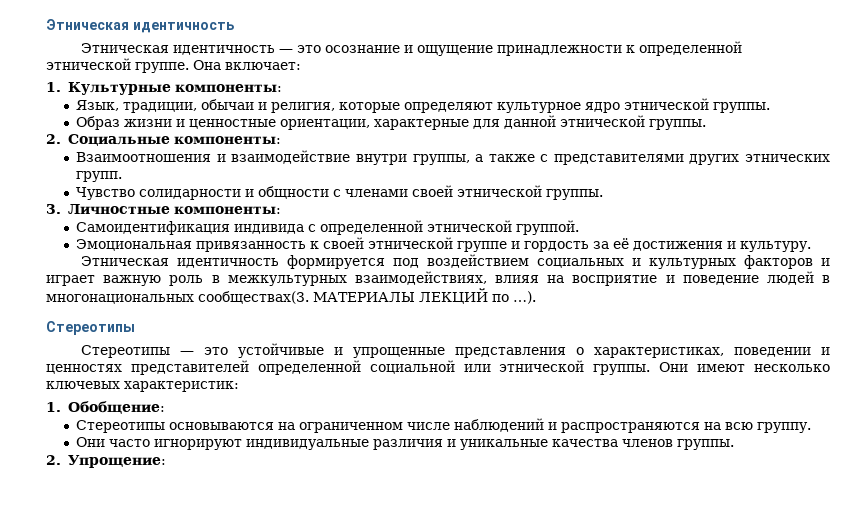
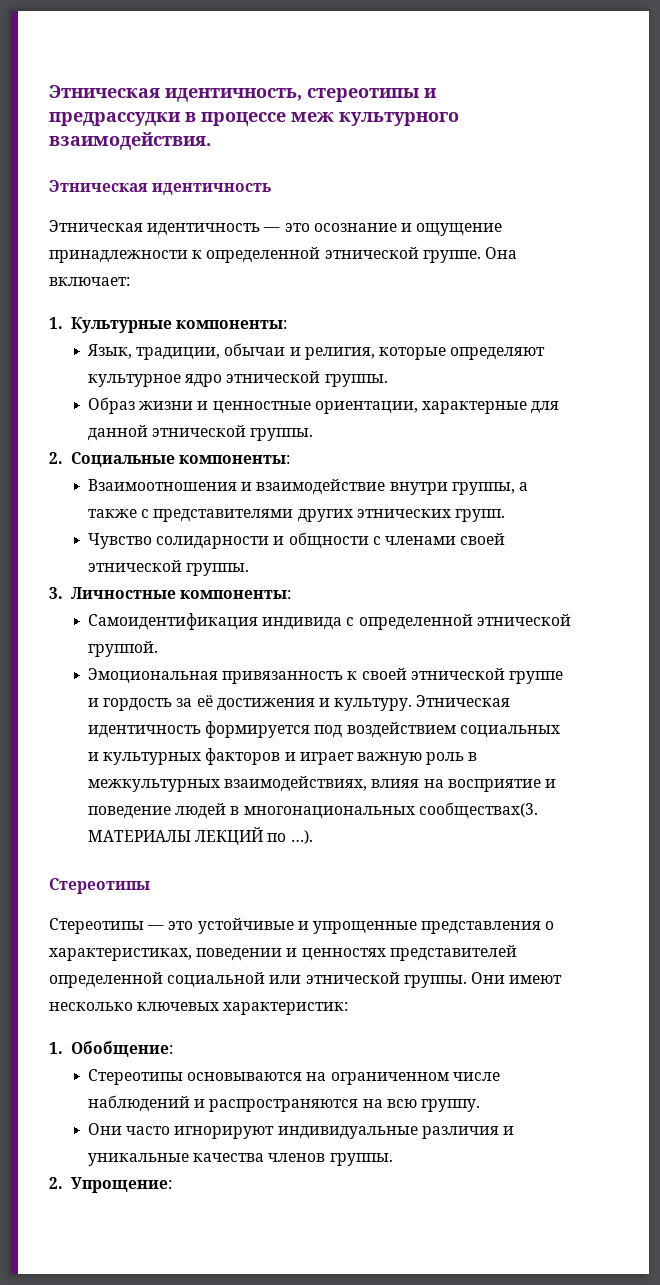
+ Этническая идентичность, стереотипы и предрассудки в процессе меж культурного взаимодействия.
- Эмоциональная привязанность к своей этнической группе и гордость за её достижения и культуру.
- Этническая идентичность формируется под воздействием социальных и культурных факторов и играет важную роль в межкультурных взаимодействиях, влияя на восприятие и поведение людей в многонациональных сообществах(3.
+ Эмоциональная привязанность к своей этнической группе и гордость за её достижения и культуру. Этническая идентичность формируется под воздействием социальных и культурных факторов и играет важную роль в межкультурных взаимодействиях, влияя на восприятие и поведение людей в многонациональных сообществах(3.

